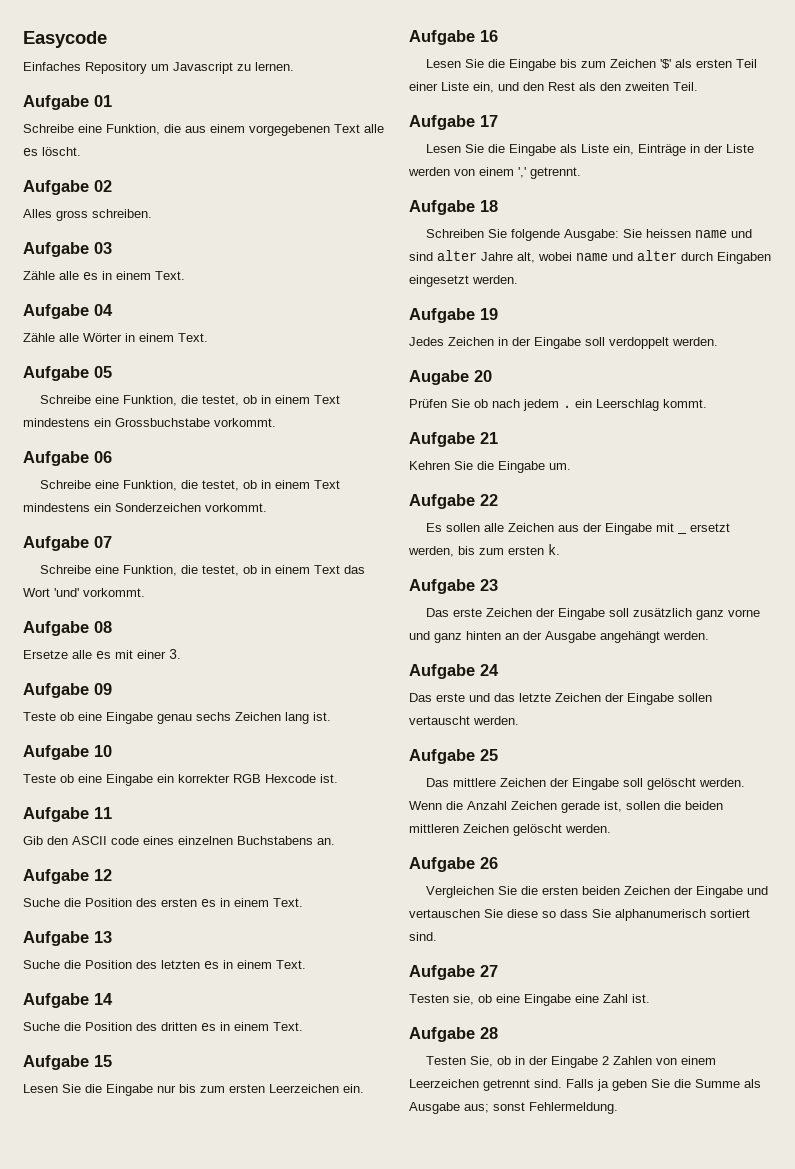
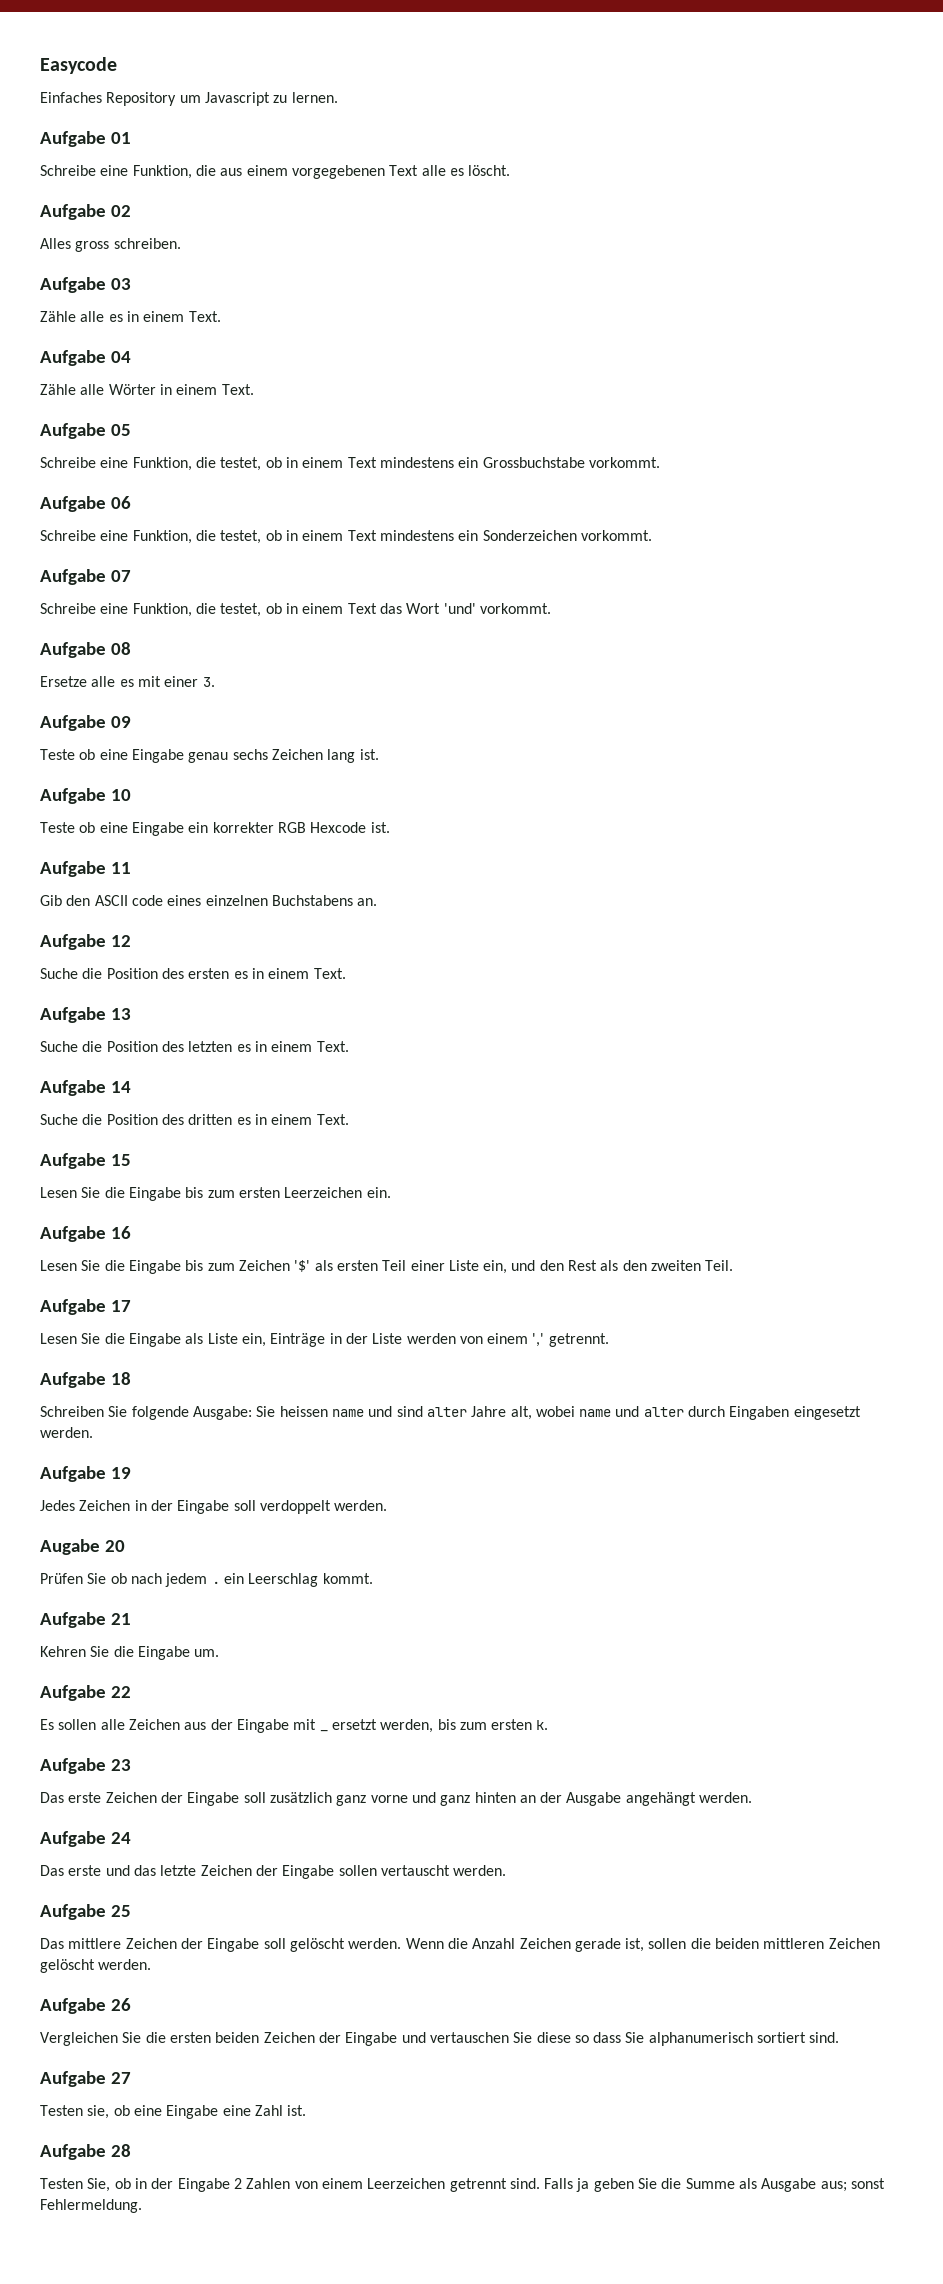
- Lesen Sie die Eingabe nur bis zum ersten Leerzeichen ein.
+ Lesen Sie die Eingabe bis zum ersten Leerzeichen ein.

